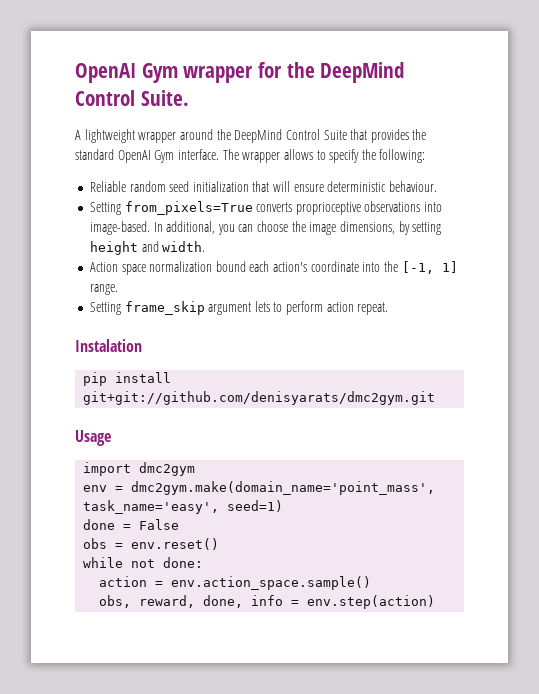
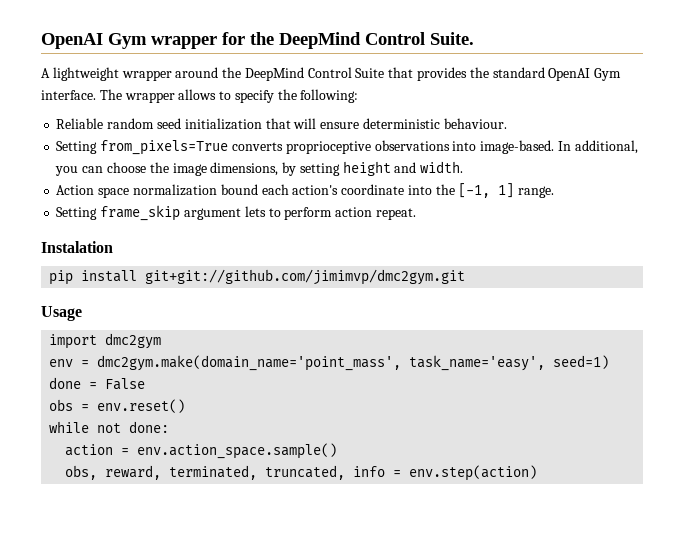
- pip install git+git://github.com/denisyarats/dmc2gym.git
+ pip install git+git://github.com/jimimvp/dmc2gym.git
- obs, reward, done, info = env.step(action)
+ obs, reward, terminated, truncated, info = env.step(action)

